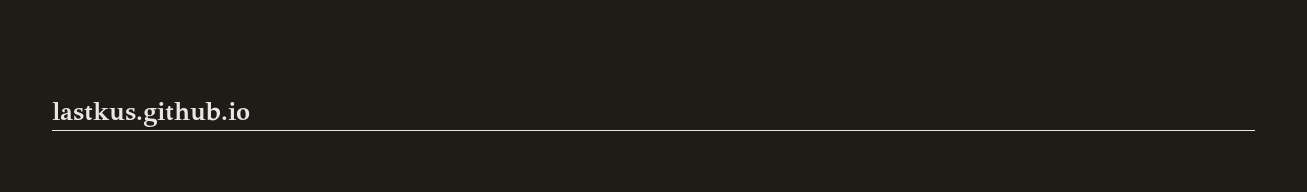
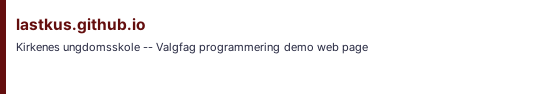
+ Kirkenes ungdomsskole -- Valgfag programmering demo web page

